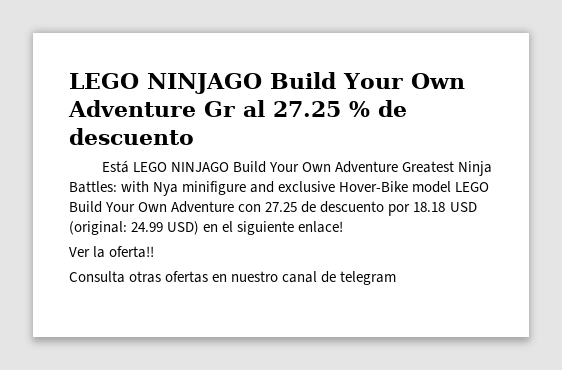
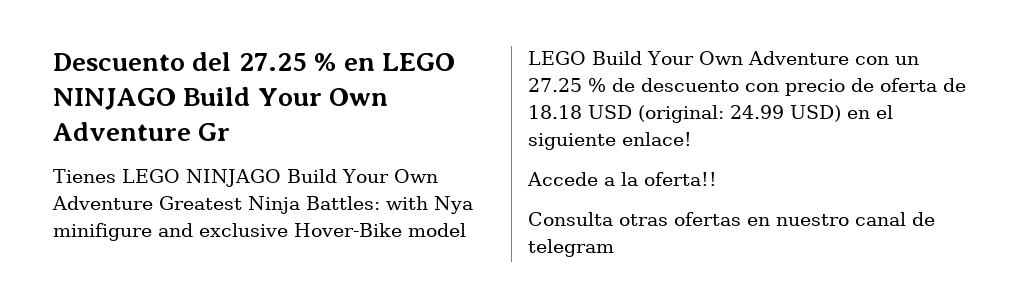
- LEGO NINJAGO Build Your Own Adventure Gr al 27.25 % de descuento
- Está LEGO NINJAGO Build Your Own Adventure Greatest Ninja Battles: with Nya minifigure and exclusive Hover-Bike model LEGO Build Your Own Adventure con 27.25 de descuento por 18.18 USD (original: 24.99 USD) en el siguiente enlace!
+ Descuento del 27.25 % en LEGO NINJAGO Build Your Own Adventure Gr
+ Tienes LEGO NINJAGO Build Your Own Adventure Greatest Ninja Battles: with Nya minifigure and exclusive Hover-Bike model LEGO Build Your Own Adventure con un 27.25 % de descuento con precio de oferta de 18.18 USD (original: 24.99 USD) en el siguiente enlace!
- Ver la oferta!!
+ Accede a la oferta!!

